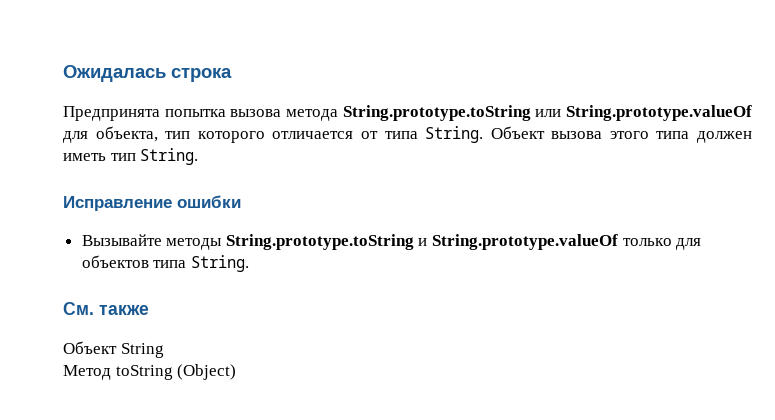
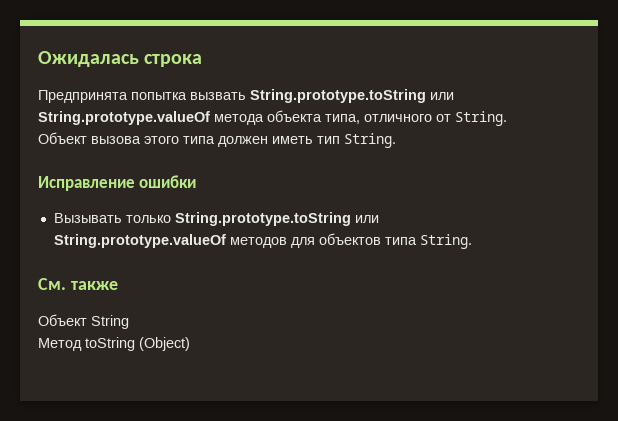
- Предпринята попытка вызова метода String.prototype.toString или String.prototype.valueOf для объекта, тип которого отличается от типа String.
+ Предпринята попытка вызвать String.prototype.toString или String.prototype.valueOf метода объекта типа, отличного от String.
- Вызывайте методы String.prototype.toString и String.prototype.valueOf только для объектов типа String.
+ Вызывать только String.prototype.toString или String.prototype.valueOf методов для объектов типа String.

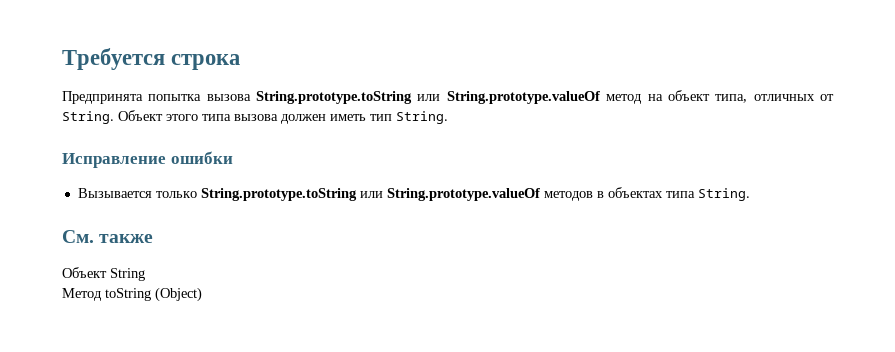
- Ожидалась строка
+ Требуется строка
- Предпринята попытка вызвать String.prototype.toString или String.prototype.valueOf метода объекта типа, отличного от String.
+ Предпринята попытка вызова String.prototype.toString или String.prototype.valueOf метод на объект типа, отличных от String.
- Объект вызова этого типа должен иметь тип String.
+ Объект этого типа вызова должен иметь тип String.
- Вызывать только String.prototype.toString или String.prototype.valueOf методов для объектов типа String.
+ Вызывается только String.prototype.toString или String.prototype.valueOf методов в объектах типа String.

